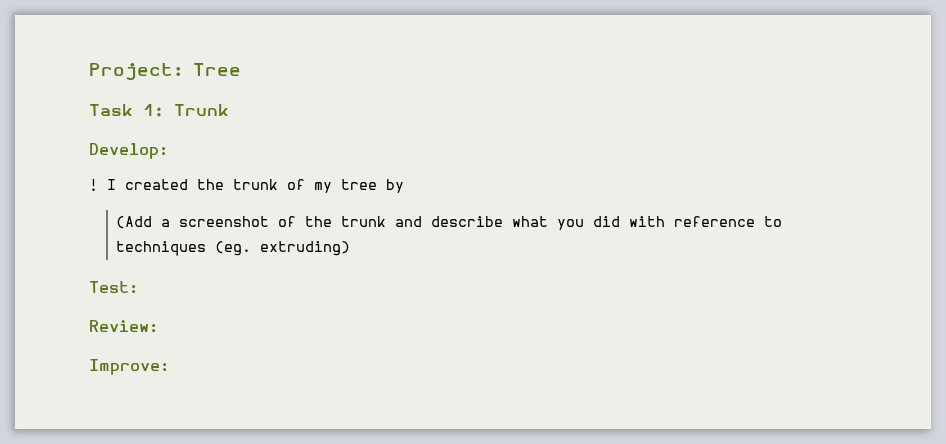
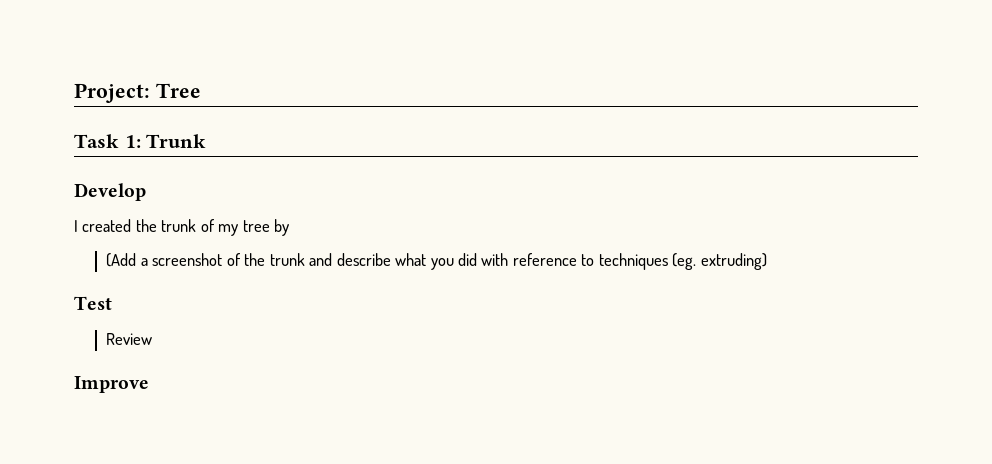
- Develop:
- ! I created the trunk of my tree by
+ Develop
+ I created the trunk of my tree by
- Test:
- Review:
- Improve:
+ Test
+ Review
+ Improve

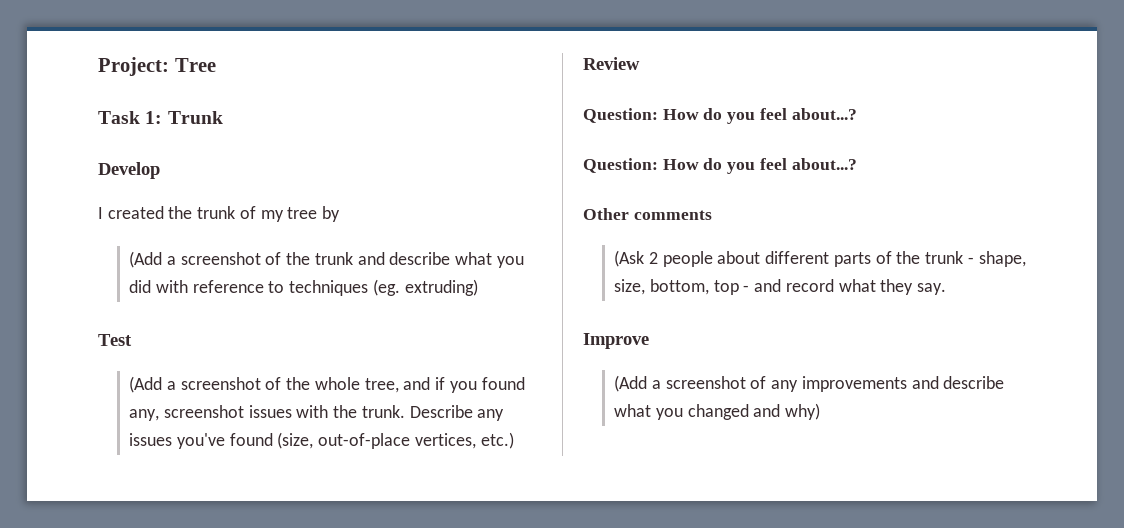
+ (Add a screenshot of the whole tree, and if you found any, screenshot issues with the trunk. Describe any issues you've found (size, out-of-place vertices, etc.)
  Review
+ Question: How do you feel about...?
+ Question: How do you feel about...?
+ Other comments
+ (Ask 2 people about different parts of the trunk - shape, size, bottom, top - and record what they say.
  Improve
+ (Add a screenshot of any improvements and describe what you changed and why)

